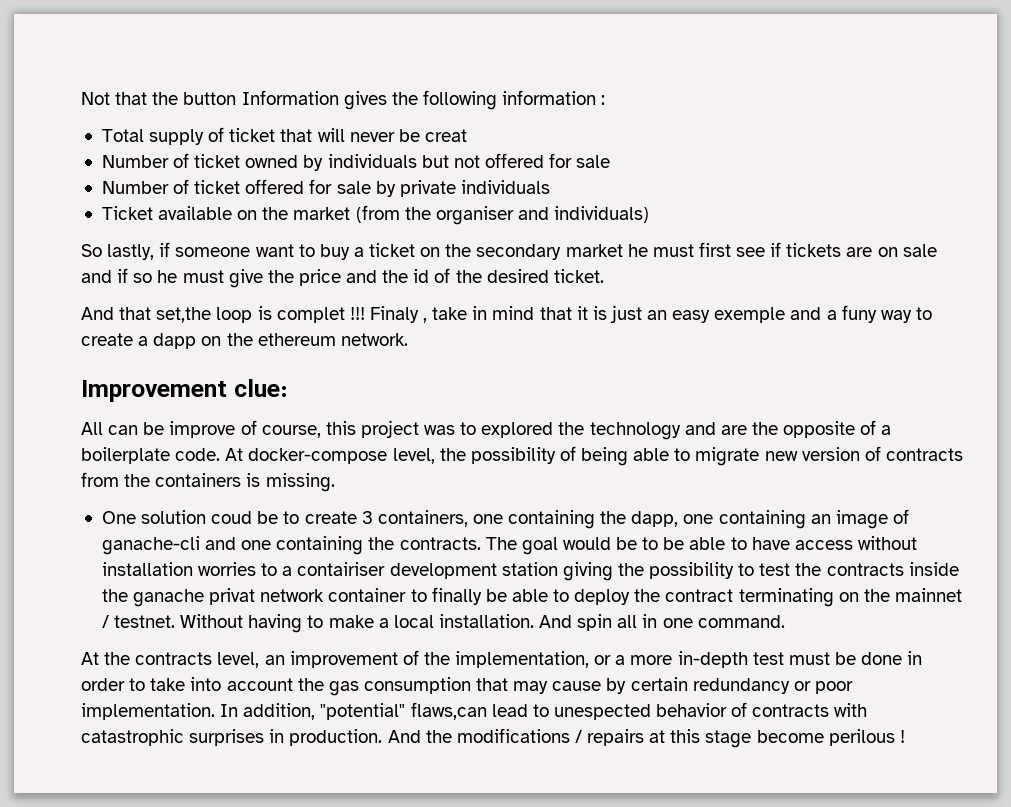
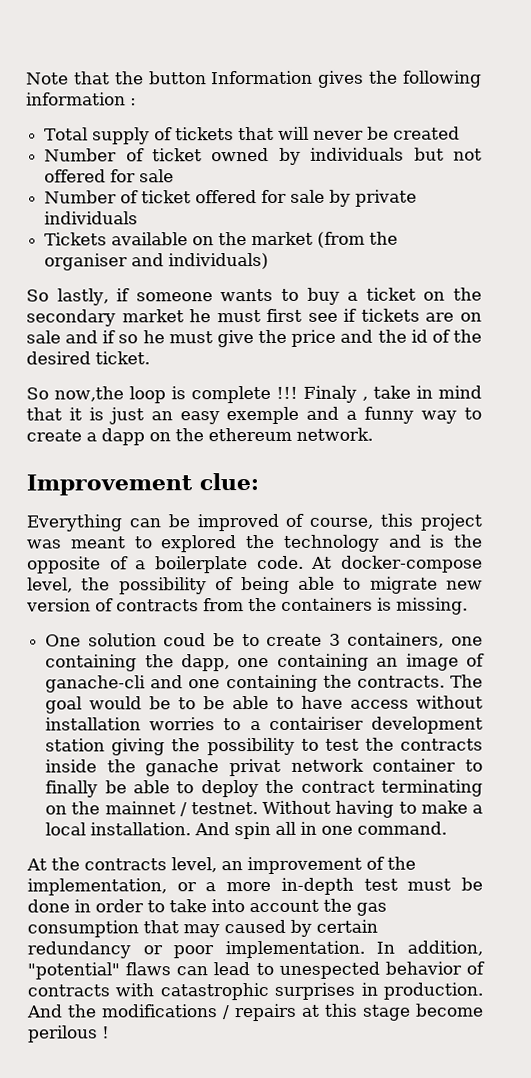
- Not that the button Information gives the following information :
+ Note that the button Information gives the following information :
- Total supply of ticket that will never be creat
+ Total supply of tickets that will never be created
- Ticket available on the market (from the organiser and individuals)
+ Tickets available on the market (from the organiser and individuals)
- So lastly, if someone want to buy a ticket on the secondary market he must first see if tickets are on sale and if so he must give the price and the id of the desired ticket.
+ So lastly, if someone wants to buy a ticket on the secondary market he must first see if tickets are on sale and if so he must give the price and the id of the desired ticket.
- And that set,the loop is complet !!!
+ So now,the loop is complete !!!
- Finaly , take in mind that it is just an easy exemple and a funy way to create a dapp on the ethereum network.
+ Finaly , take in mind that it is just an easy exemple and a funny way to create a dapp on the ethereum network.
- All can be improve of course, this project was to explored the technology and are the opposite of a boilerplate code.
+ Everything can be improved of course, this project was meant to explored the technology and is the opposite of a boilerplate code.
- At the contracts level, an improvement of the implementation, or a more in-depth test must be done in order to take into account the gas consumption that may cause by certain redundancy or poor implementation.
+ At the contracts level, an improvement of the implementation, or a more in-depth test must be done in order to take into account the gas consumption that may caused by certain redundancy or poor implementation.
- In addition, "potential" flaws,can lead to unespected behavior of contracts with catastrophic surprises in production.
+ In addition, "potential" flaws can lead to unespected behavior of contracts with catastrophic surprises in production.

